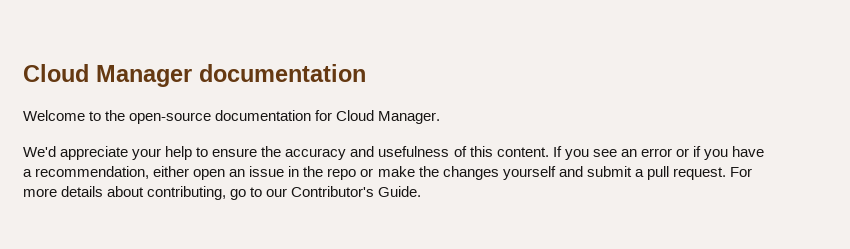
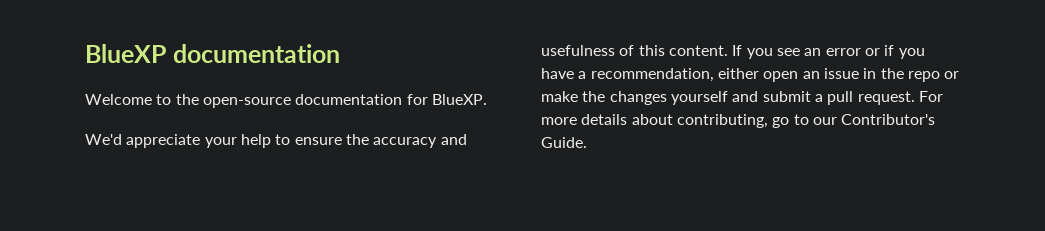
- Cloud Manager documentation
+ BlueXP documentation
- Welcome to the open-source documentation for Cloud Manager.
+ Welcome to the open-source documentation for BlueXP.

